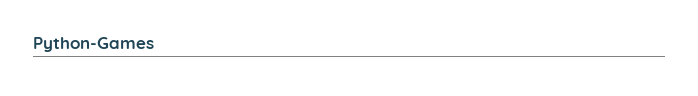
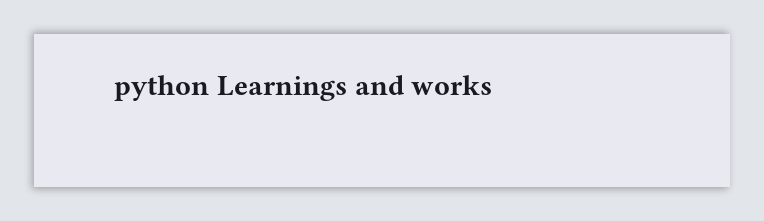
- Python-Games
+ python Learnings and works

